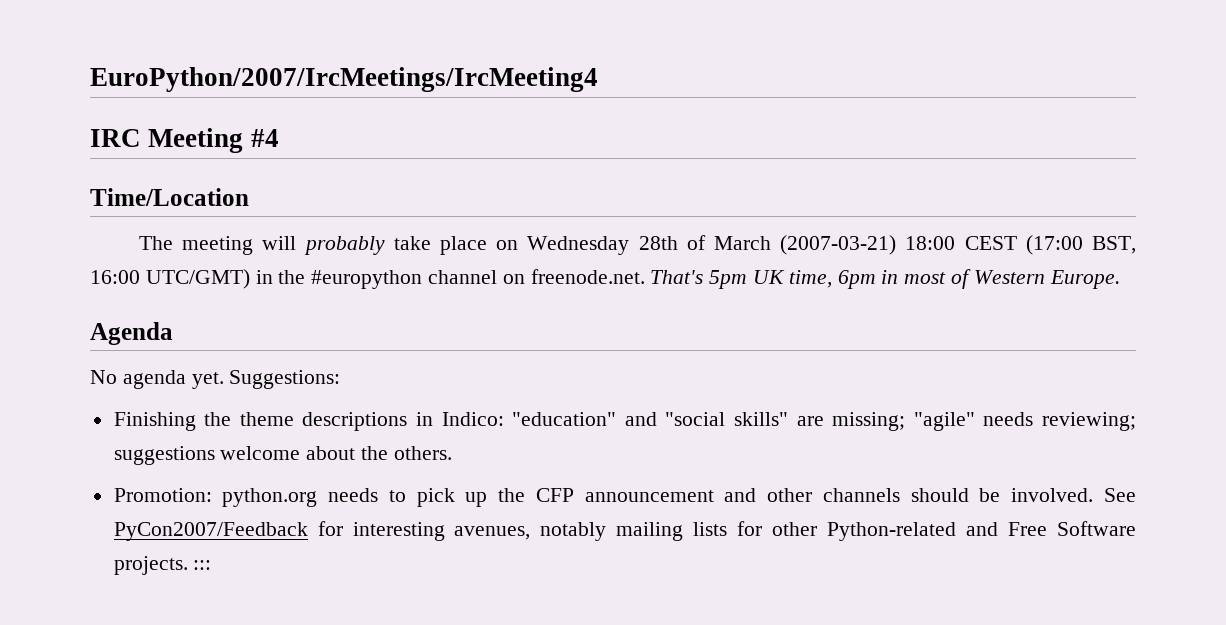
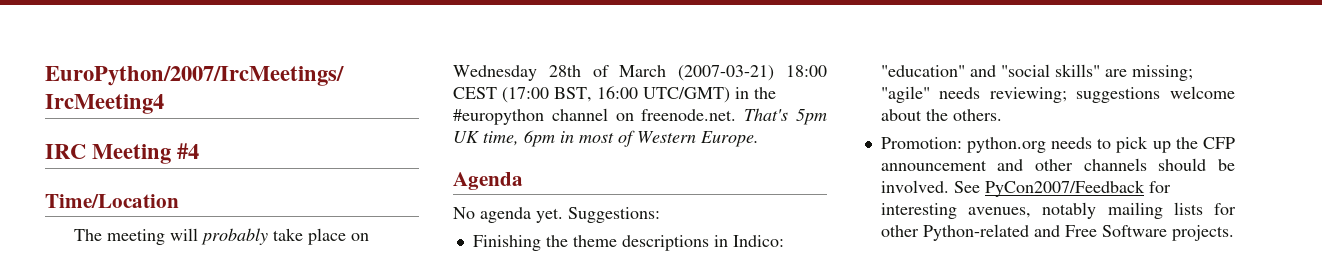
- See PyCon2007/Feedback for interesting avenues, notably mailing lists for other Python-related and Free Software projects. :::
+ See PyCon2007/Feedback for interesting avenues, notably mailing lists for other Python-related and Free Software projects.

